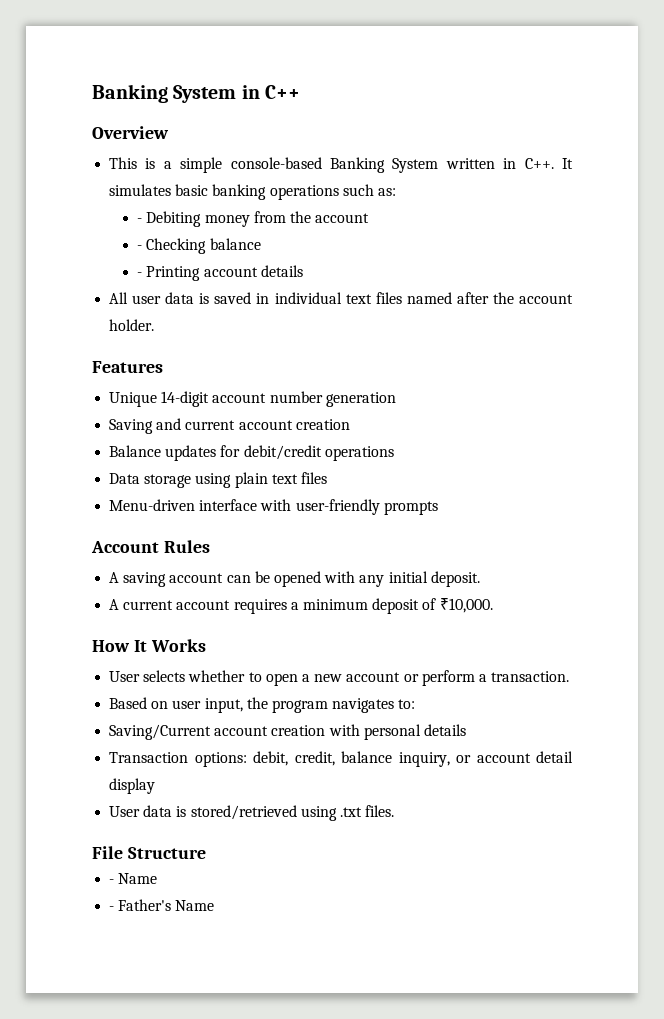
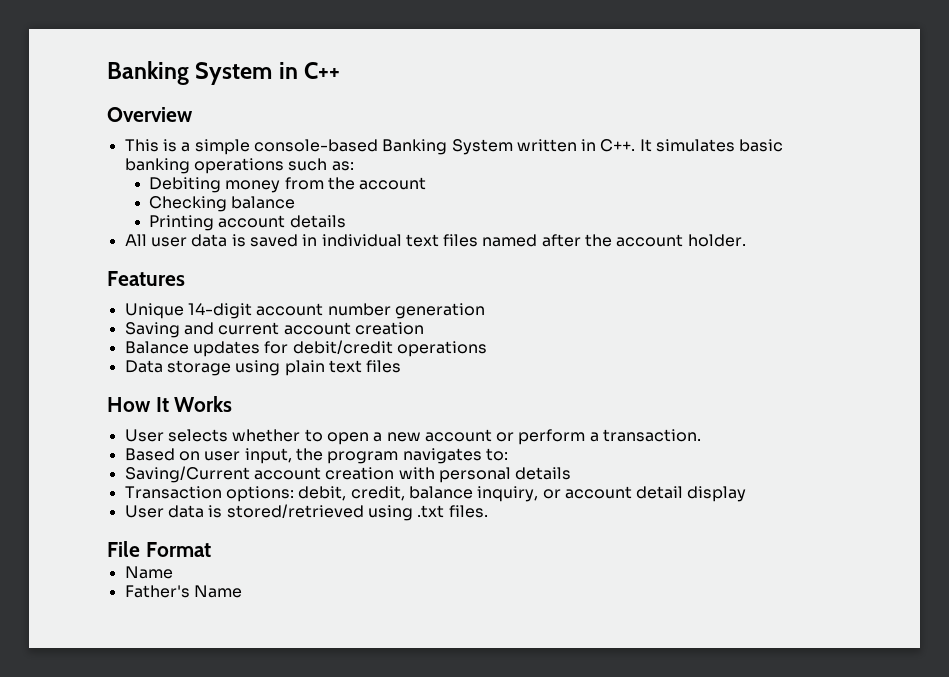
- - Debiting money from the account
+ Debiting money from the account
- - Checking balance
+ Checking balance
- - Printing account details
+ Printing account details
- Menu-driven interface with user-friendly prompts
- Account Rules
- A saving account can be opened with any initial deposit.
- A current account requires a minimum deposit of ₹10,000.
- File Structure
- - Name
+ File Format
+ Name
- - Father's Name
+ Father's Name

